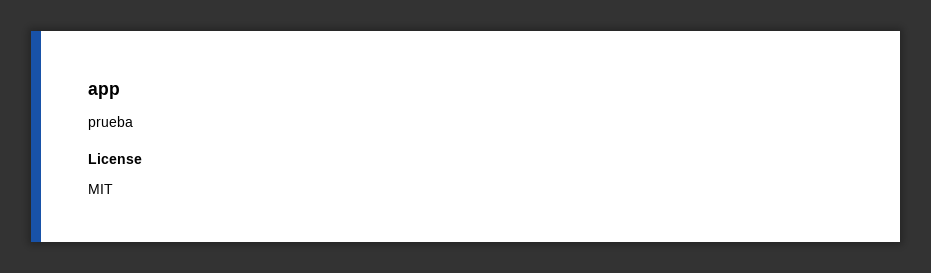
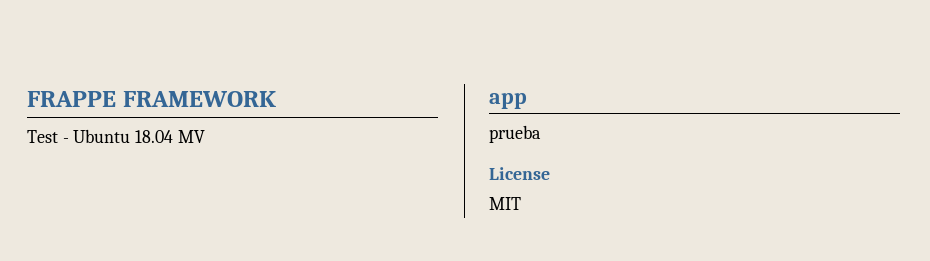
+ FRAPPE FRAMEWORK
+ Test - Ubuntu 18.04 MV

